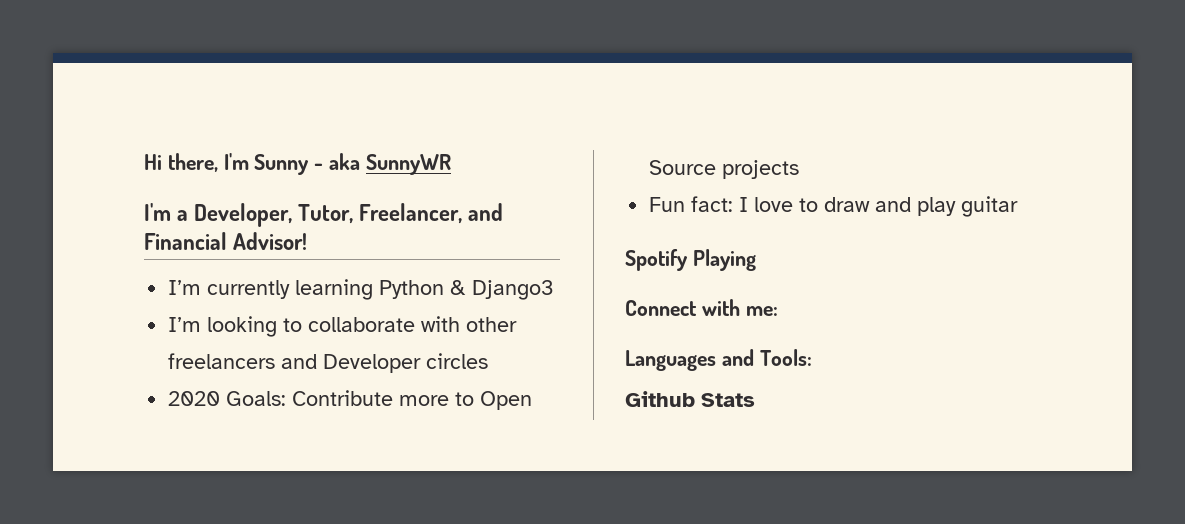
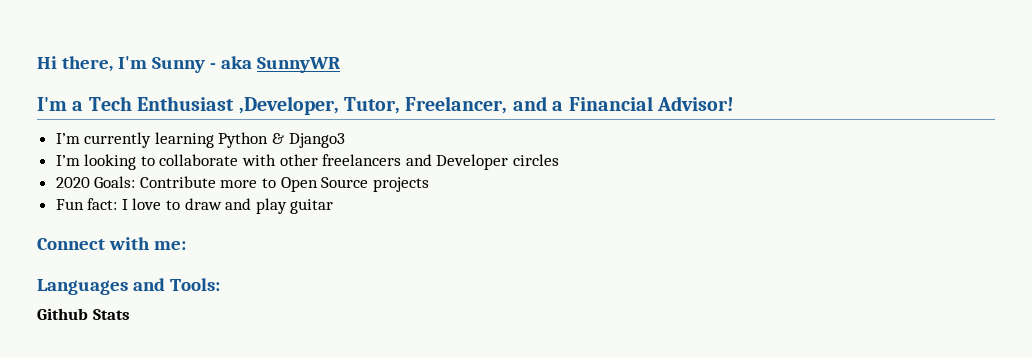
- I'm a Developer, Tutor, Freelancer, and Financial Advisor!
+ I'm a Tech Enthusiast ,Developer, Tutor, Freelancer, and a Financial Advisor!
- Spotify Playing

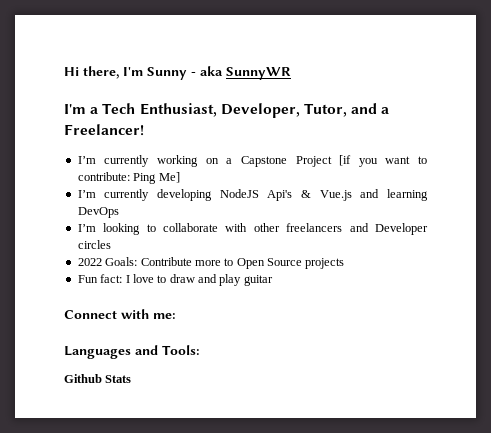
- I'm a Tech Enthusiast ,Developer, Tutor, Freelancer, and a Financial Advisor!
- I’m currently learning Python & Django3
+ I'm a Tech Enthusiast, Developer, Tutor, and a Freelancer!
+ I’m currently working on a Capstone Project [if you want to contribute: Ping Me]
+ I’m currently developing NodeJS Api's & Vue.js and learning DevOps
- 2020 Goals: Contribute more to Open Source projects
+ 2022 Goals: Contribute more to Open Source projects

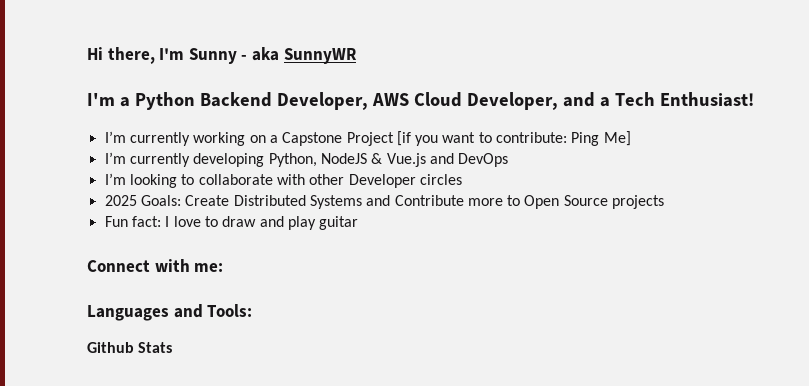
- I'm a Tech Enthusiast, Developer, Tutor, and a Freelancer!
+ I'm a Python Backend Developer, AWS Cloud Developer, and a Tech Enthusiast!
- I’m currently developing NodeJS Api's & Vue.js and learning DevOps
+ I’m currently developing Python, NodeJS & Vue.js and DevOps
- I’m looking to collaborate with other freelancers and Developer circles
+ I’m looking to collaborate with other Developer circles
- 2022 Goals: Contribute more to Open Source projects
+ 2025 Goals: Create Distributed Systems and Contribute more to Open Source projects

